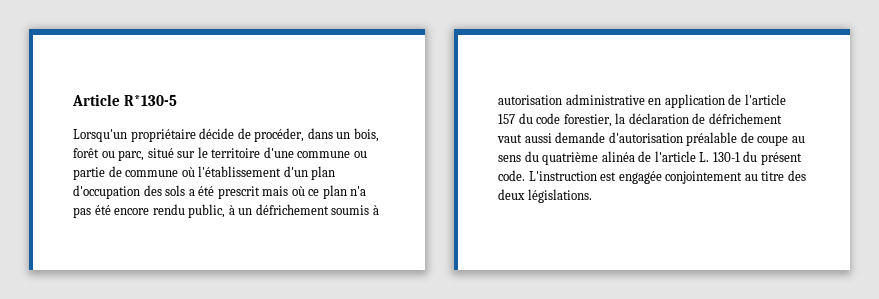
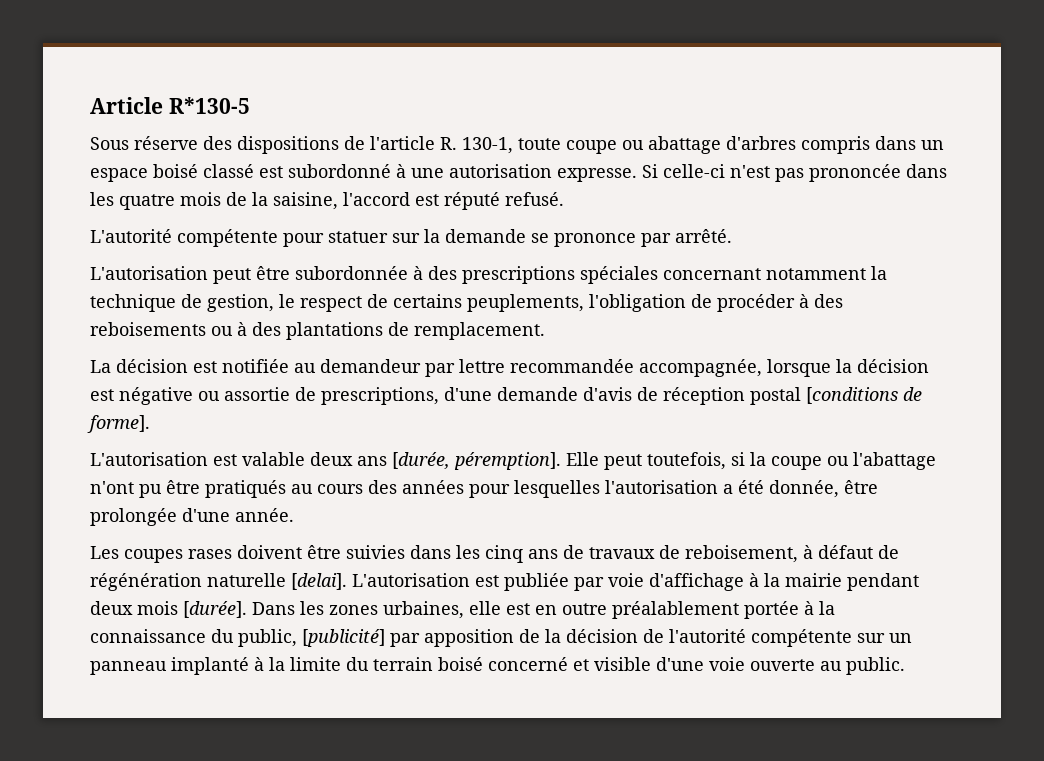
- Lorsqu'un propriétaire décide de procéder, dans un bois, forêt ou parc, situé sur le territoire d'une commune ou partie de commune où l'établissement d'un plan d'occupation des sols a été prescrit mais où ce plan n'a pas été encore rendu public, à un défrichement soumis à autorisation administrative en application de l'article 157 du code forestier, la déclaration de défrichement vaut aussi demande d'autorisation préalable de coupe au sens du quatrième alinéa de l'article L. 130-1 du présent code. L'instruction est engagée conjointement au titre des deux législations.
+ Sous réserve des dispositions de l'article R. 130-1, toute coupe ou abattage d'arbres compris dans un espace boisé classé est subordonné à une autorisation expresse. Si celle-ci n'est pas prononcée dans les quatre mois de la saisine, l'accord est réputé refusé.
+ L'autorité compétente pour statuer sur la demande se prononce par arrêté.
+ L'autorisation peut être subordonnée à des prescriptions spéciales concernant notamment la technique de gestion, le respect de certains peuplements, l'obligation de procéder à des reboisements ou à des plantations de remplacement.
+ La décision est notifiée au demandeur par lettre recommandée accompagnée, lorsque la décision est négative ou assortie de prescriptions, d'une demande d'avis de réception postal [conditions de forme].
+ L'autorisation est valable deux ans [durée, péremption]. Elle peut toutefois, si la coupe ou l'abattage n'ont pu être pratiqués au cours des années pour lesquelles l'autorisation a été donnée, être prolongée d'une année.
+ Les coupes rases doivent être suivies dans les cinq ans de travaux de reboisement, à défaut de régénération naturelle [delai]. L'autorisation est publiée par voie d'affichage à la mairie pendant deux mois [durée]. Dans les zones urbaines, elle est en outre préalablement portée à la connaissance du public, [publicité] par apposition de la décision de l'autorité compétente sur un panneau implanté à la limite du terrain boisé concerné et visible d'une voie ouverte au public.

